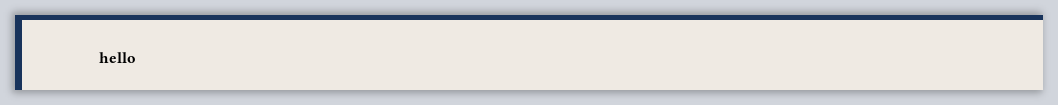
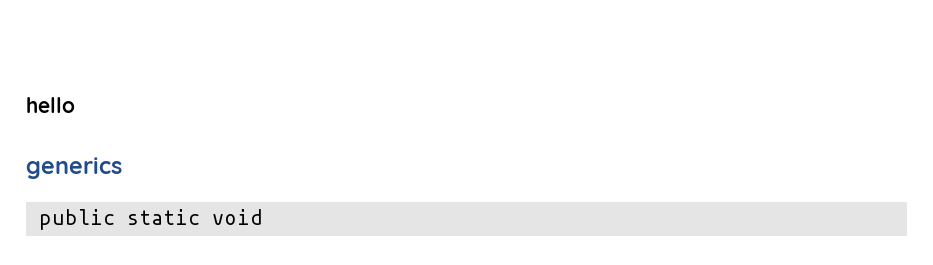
+ generics
+ public static void

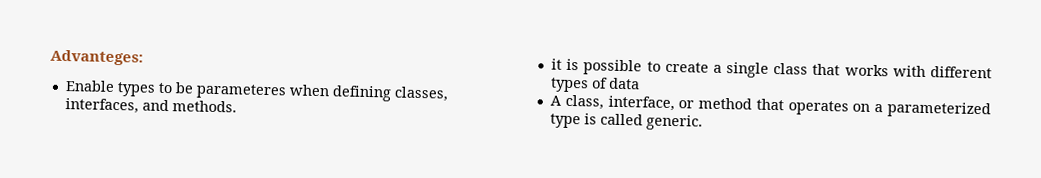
- hello
- generics
- public static void
+ Advanteges:
+ Enable types to be parameteres when defining classes, interfaces, and methods.
+ it is possible to create a single class that works with different types of data
+ A class, interface, or method that operates on a parameterized type is called generic.

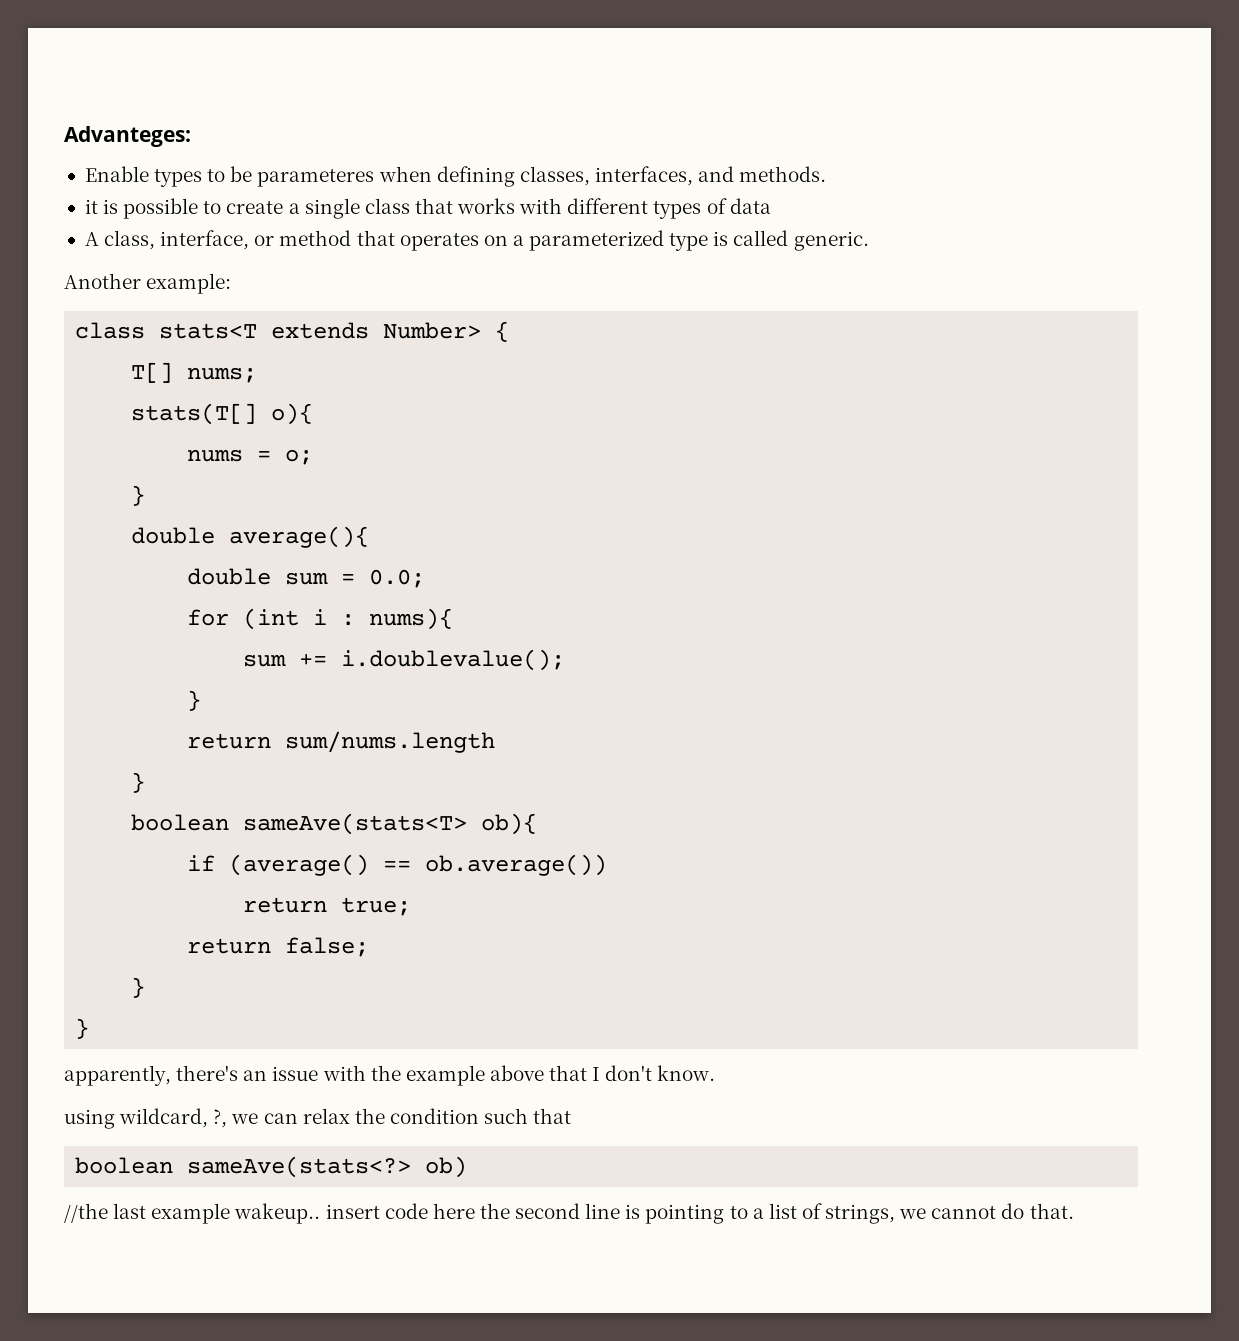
+ Another example:
+ class stats<T extends Number> {
+ T[] nums;
+ stats(T[] o){
+ nums = o;
+ }
+ double average(){
+ double sum = 0.0;
+ for (int i : nums){
+ sum += i.doublevalue();
+ }
+ return sum/nums.length
+ }
+ boolean sameAve(stats<T> ob){
+ if (average() == ob.average())
+ return true;
+ return false;
+ }
+ }
+ apparently, there's an issue with the example above that I don't know.
+ using wildcard, ?, we can relax the condition such that
+ boolean sameAve(stats<?> ob)
+ //the last example wakeup.. insert code here the second line is pointing to a list of strings, we cannot do that.

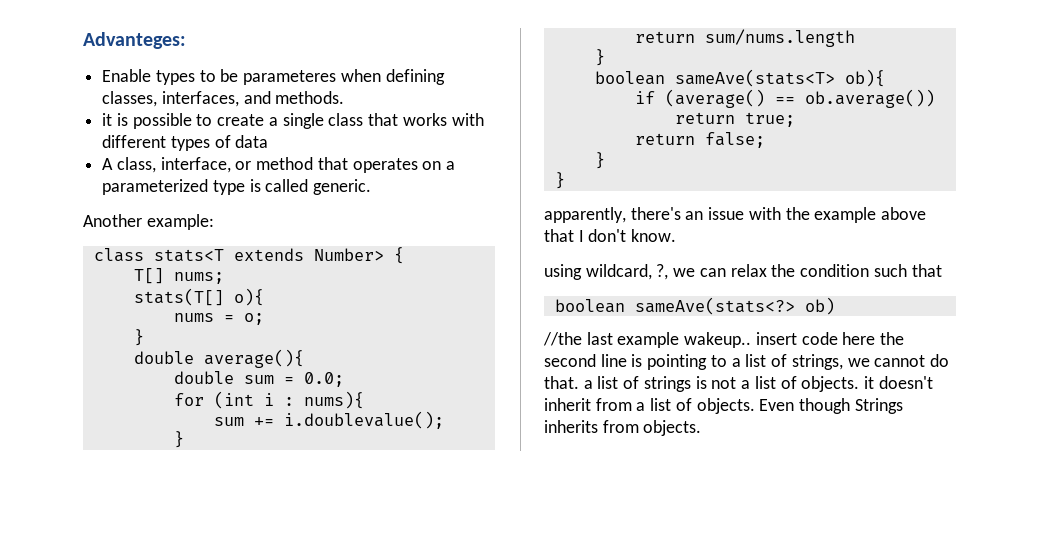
- //the last example wakeup.. insert code here the second line is pointing to a list of strings, we cannot do that.
+ //the last example wakeup.. insert code here the second line is pointing to a list of strings, we cannot do that. a list of strings is not a list of objects. it doesn't inherit from a list of objects. Even though Strings inherits from objects.

